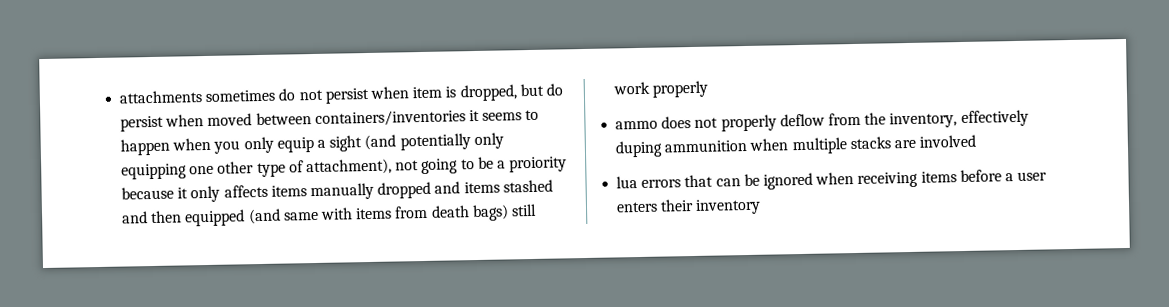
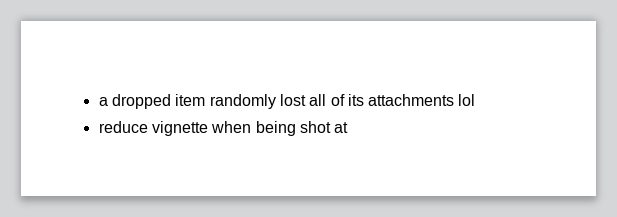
- attachments sometimes do not persist when item is dropped, but do persist when moved between containers/inventories it seems to happen when you only equip a sight (and potentially only equipping one other type of attachment), not going to be a proiority because it only affects items manually dropped and items stashed and then equipped (and same with items from death bags) still work properly
- ammo does not properly deflow from the inventory, effectively duping ammunition when multiple stacks are involved
- lua errors that can be ignored when receiving items before a user enters their inventory
+ a dropped item randomly lost all of its attachments lol
+ reduce vignette when being shot at

